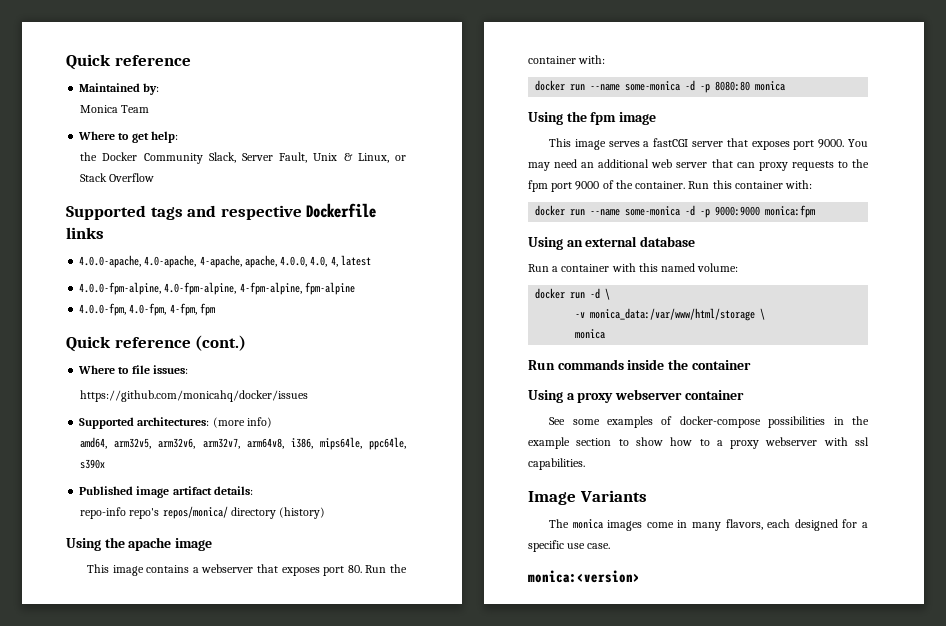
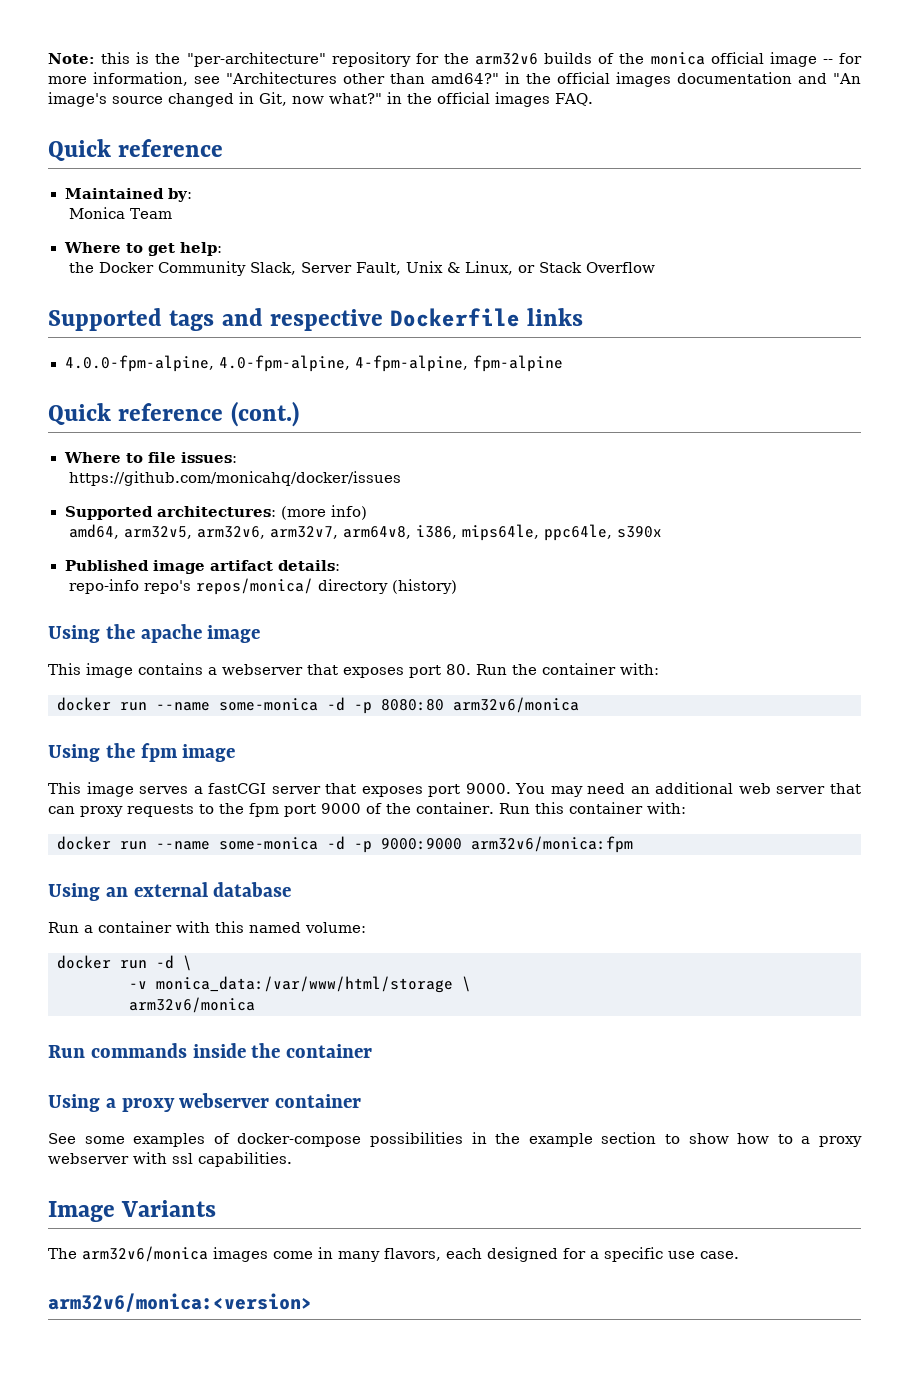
+ Note: this is the "per-architecture" repository for the arm32v6 builds of the monica official image -- for more information, see "Architectures other than amd64?" in the official images documentation and "An image's source changed in Git, now what?" in the official images FAQ.
- 4.0.0-apache, 4.0-apache, 4-apache, apache, 4.0.0, 4.0, 4, latest
- 4.0.0-fpm, 4.0-fpm, 4-fpm, fpm
- docker run --name some-monica -d -p 8080:80 monica
+ docker run --name some-monica -d -p 8080:80 arm32v6/monica
- docker run --name some-monica -d -p 9000:9000 monica:fpm
+ docker run --name some-monica -d -p 9000:9000 arm32v6/monica:fpm
  -v monica_data:/var/www/html/storage \
- monica
+ arm32v6/monica
- The monica images come in many flavors, each designed for a specific use case.
+ The arm32v6/monica images come in many flavors, each designed for a specific use case.
- monica:<version>
+ arm32v6/monica:<version>

